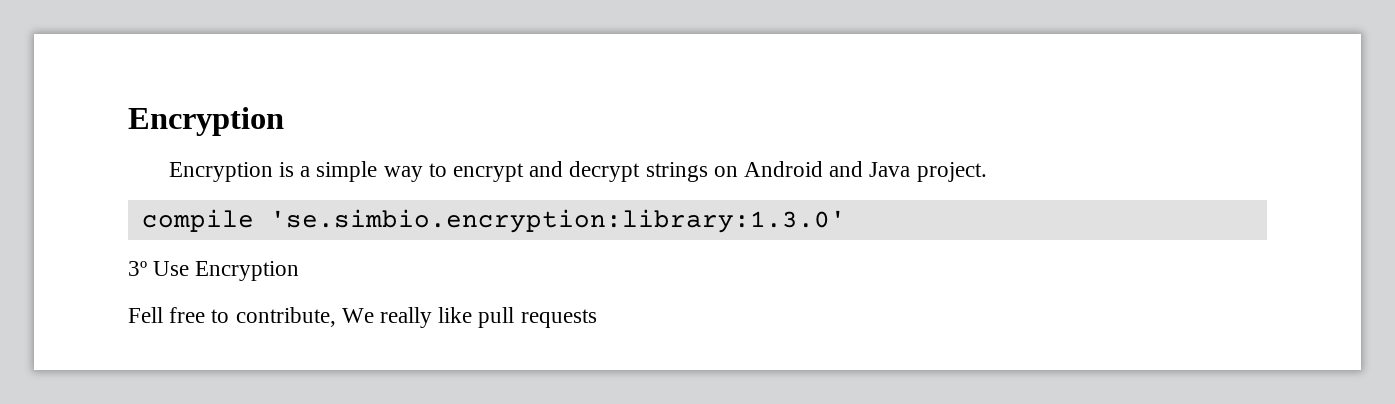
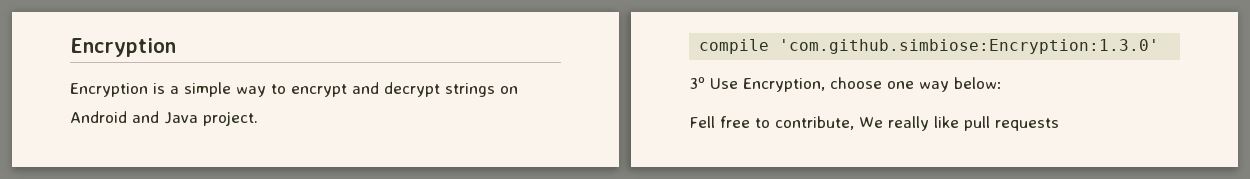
- compile 'se.simbio.encryption:library:1.3.0'
+ compile 'com.github.simbiose:Encryption:1.3.0'
- 3º Use Encryption
+ 3º Use Encryption, choose one way below:

